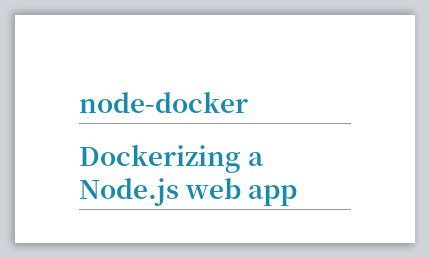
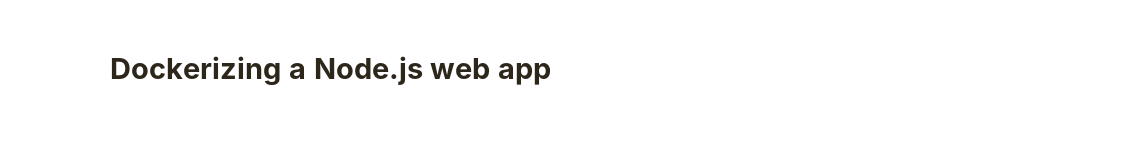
- node-docker

